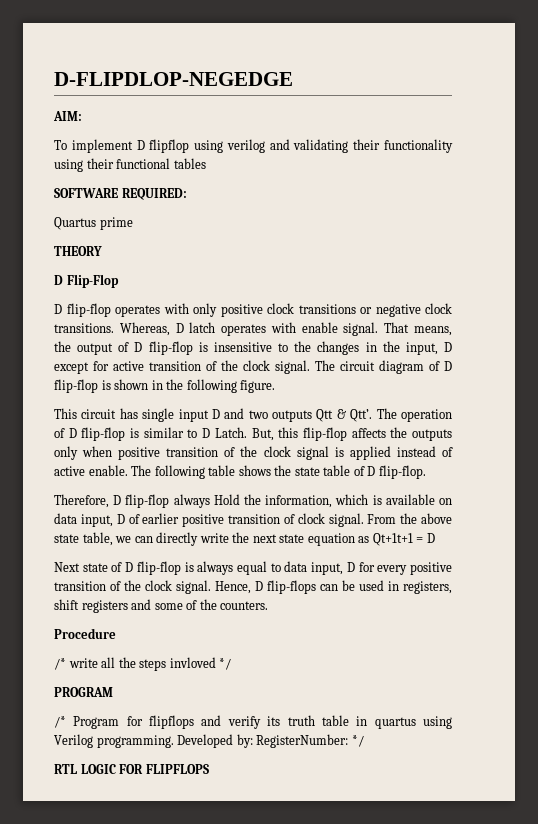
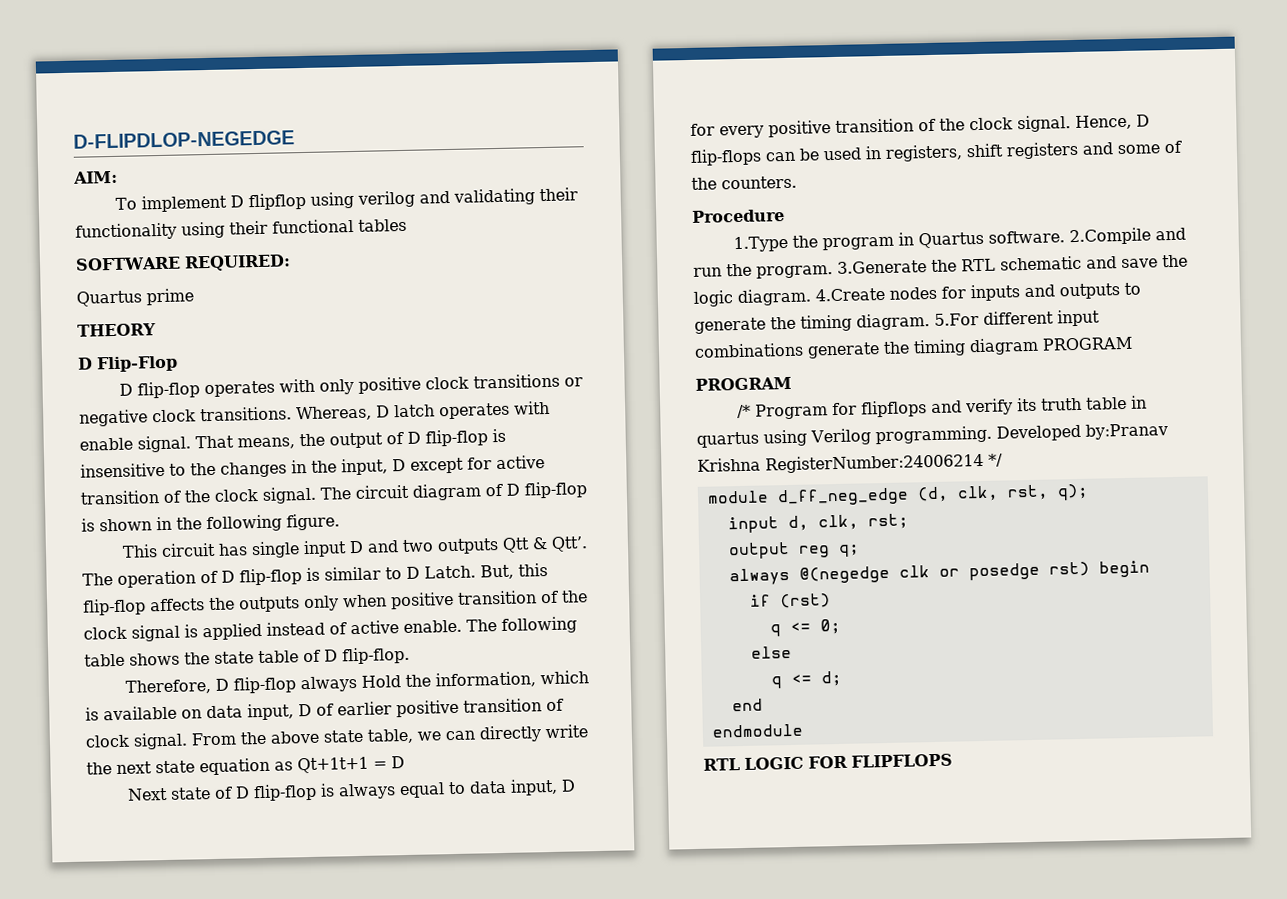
- /* write all the steps invloved */
+ 1.Type the program in Quartus software. 2.Compile and run the program. 3.Generate the RTL schematic and save the logic diagram. 4.Create nodes for inputs and outputs to generate the timing diagram. 5.For different input combinations generate the timing diagram PROGRAM
- Developed by: RegisterNumber: */
+ Developed by:Pranav Krishna RegisterNumber:24006214 */
+ module d_ff_neg_edge (d, clk, rst, q);
+ input d, clk, rst;
+ output reg q;
+ always @(negedge clk or posedge rst) begin
+ if (rst)
+ q <= 0;
+ else
+ q <= d;
+ end
+ endmodule

